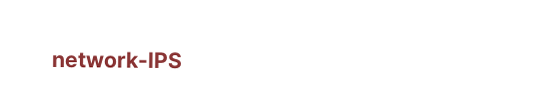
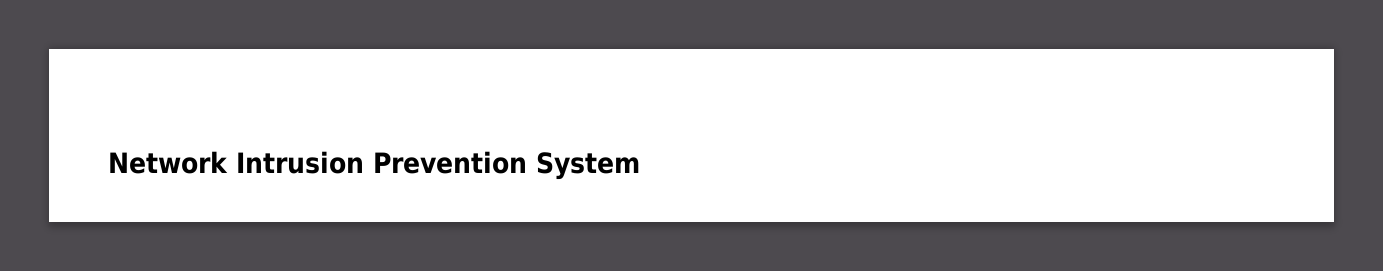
- network-IPS
+ Network Intrusion Prevention System

